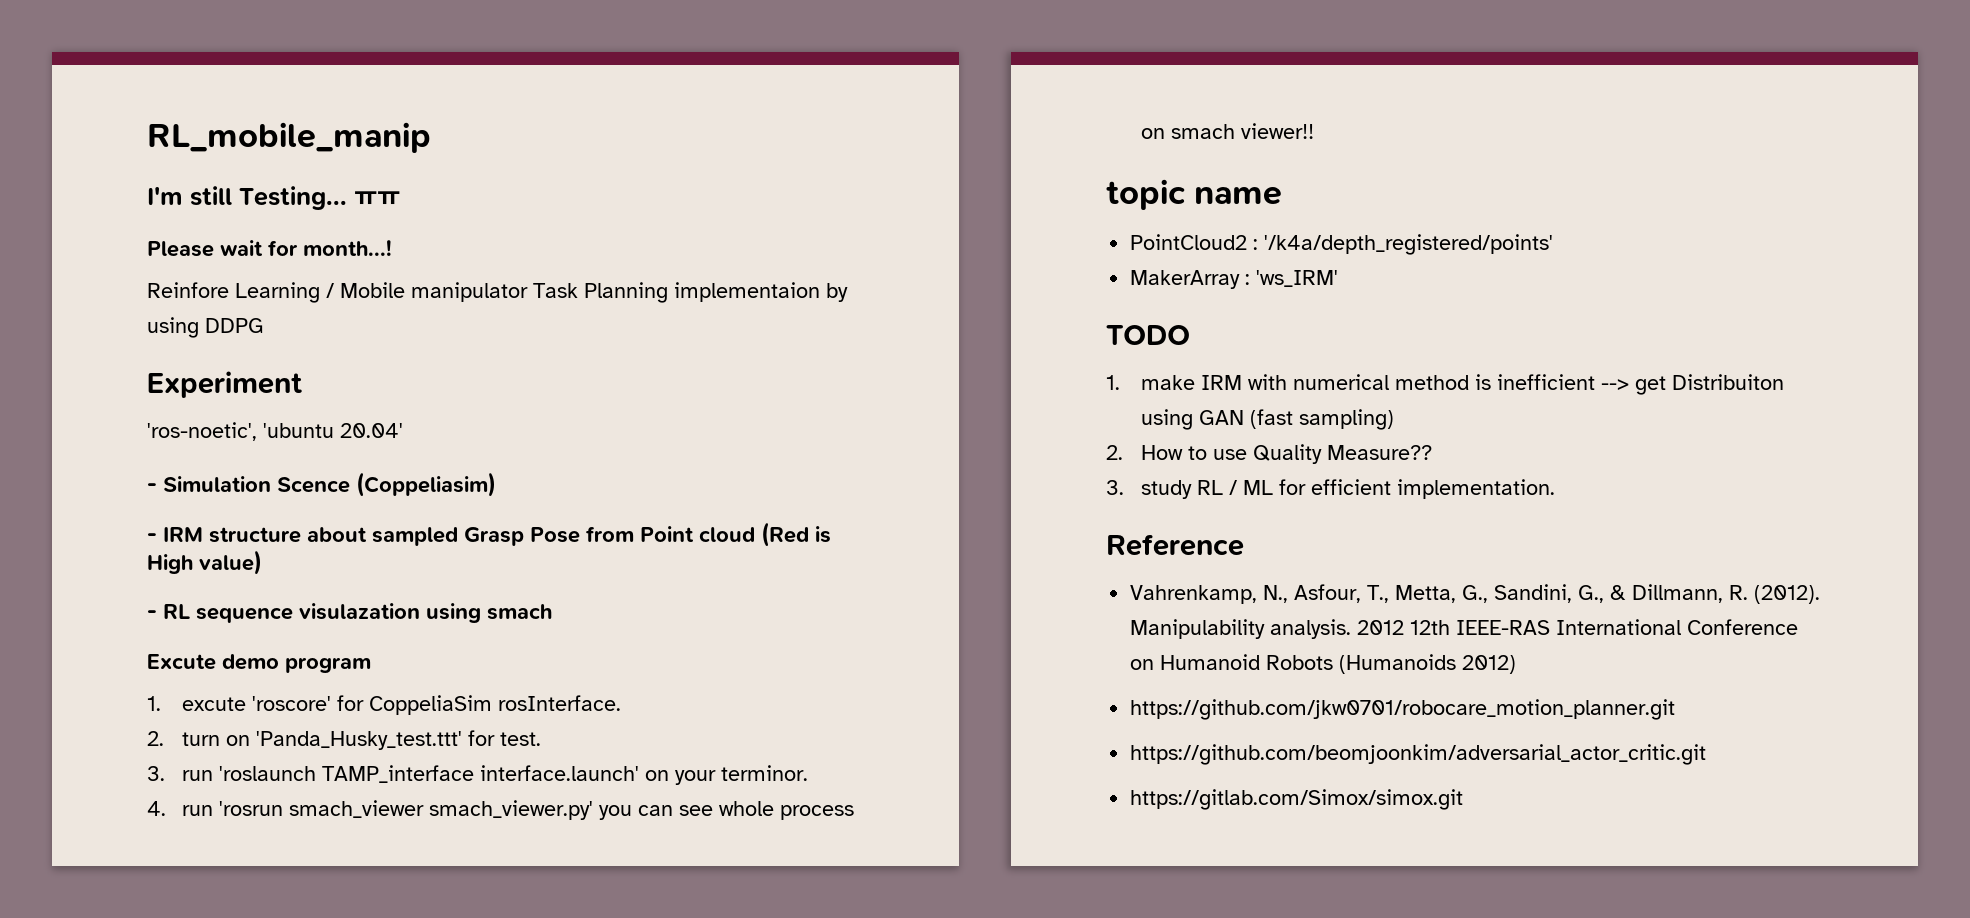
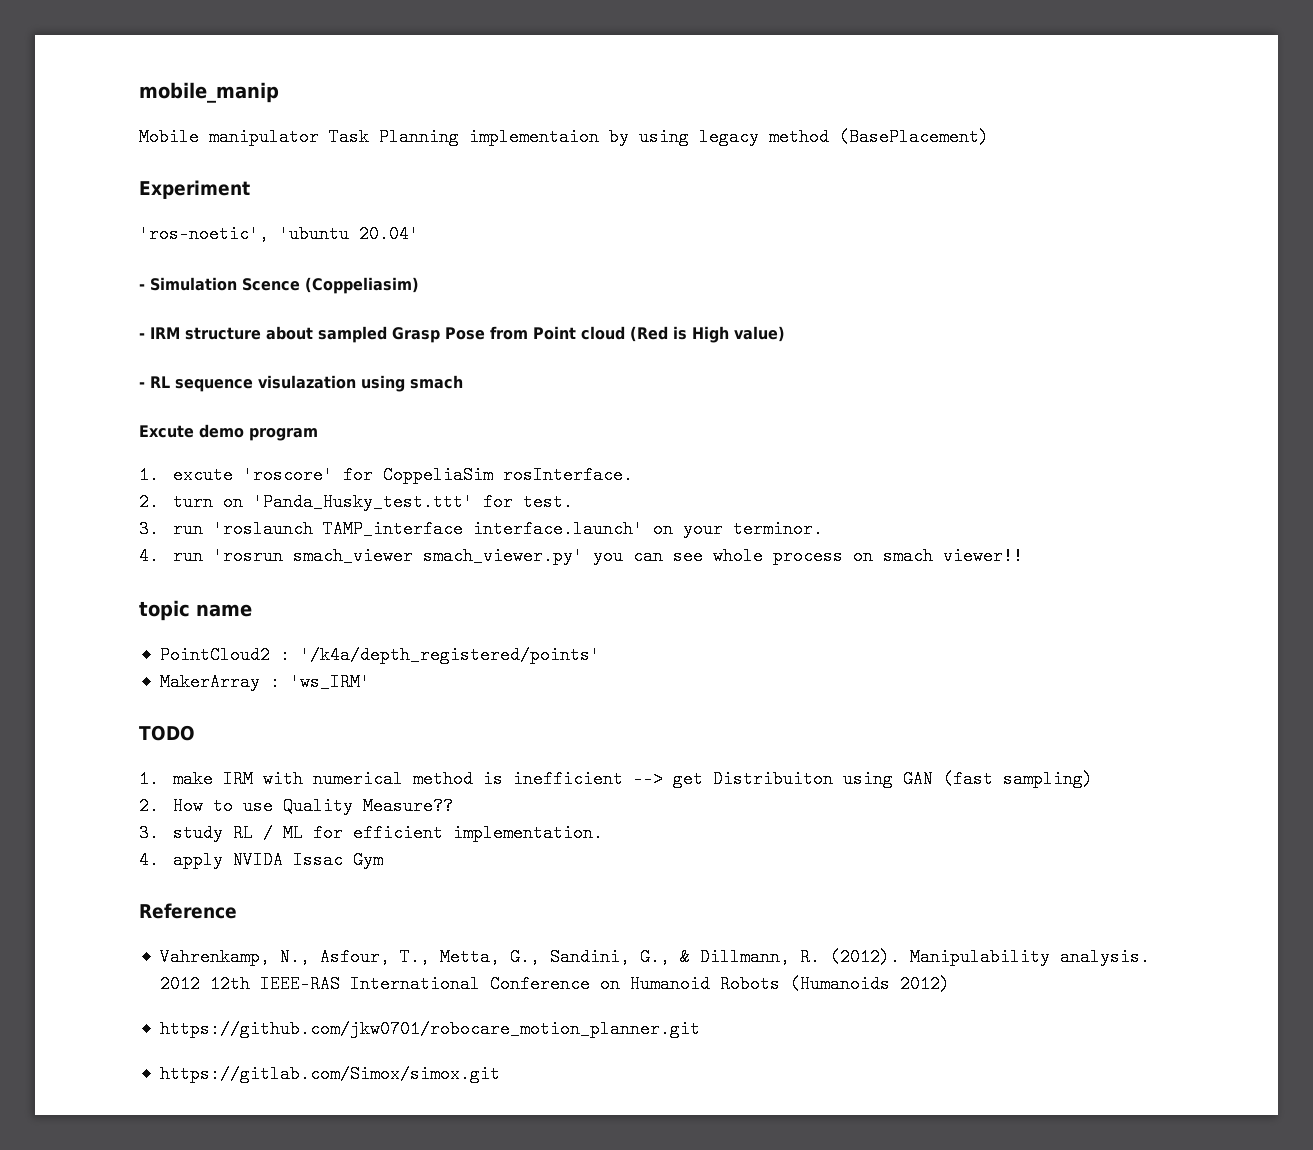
- RL_mobile_manip
- I'm still Testing... ㅠㅠ
- Please wait for month...!
- Reinfore Learning / Mobile manipulator Task Planning implementaion by using DDPG
+ mobile_manip
+ Mobile manipulator Task Planning implementaion by using legacy method (BasePlacement)
+ 4. apply NVIDA Issac Gym
- https://github.com/beomjoonkim/adversarial_actor_critic.git

